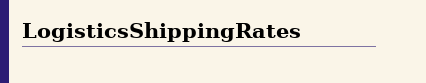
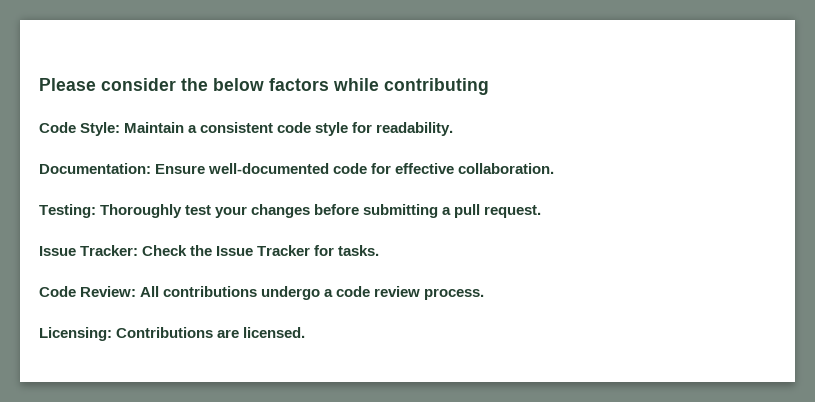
- LogisticsShippingRates
+ Please consider the below factors while contributing
+ Code Style: Maintain a consistent code style for readability.
+ Documentation: Ensure well-documented code for effective collaboration.
+ Testing: Thoroughly test your changes before submitting a pull request.
+ Issue Tracker: Check the Issue Tracker for tasks.
+ Code Review: All contributions undergo a code review process.
+ Licensing: Contributions are licensed.

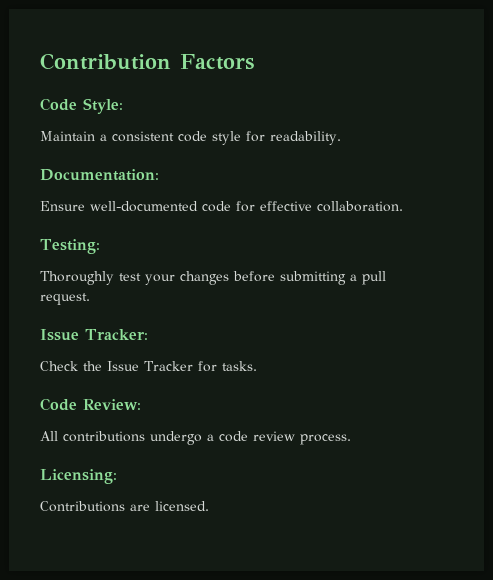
- Please consider the below factors while contributing
+ Contribution Factors
- Code Style: Maintain a consistent code style for readability.
+ Code Style:
+ Maintain a consistent code style for readability.
- Documentation: Ensure well-documented code for effective collaboration.
+ Documentation:
+ Ensure well-documented code for effective collaboration.
- Testing: Thoroughly test your changes before submitting a pull request.
+ Testing:
+ Thoroughly test your changes before submitting a pull request.
- Issue Tracker: Check the Issue Tracker for tasks.
+ Issue Tracker:
+ Check the Issue Tracker for tasks.
- Code Review: All contributions undergo a code review process.
+ Code Review:
+ All contributions undergo a code review process.
- Licensing: Contributions are licensed.
+ Licensing:
+ Contributions are licensed.

